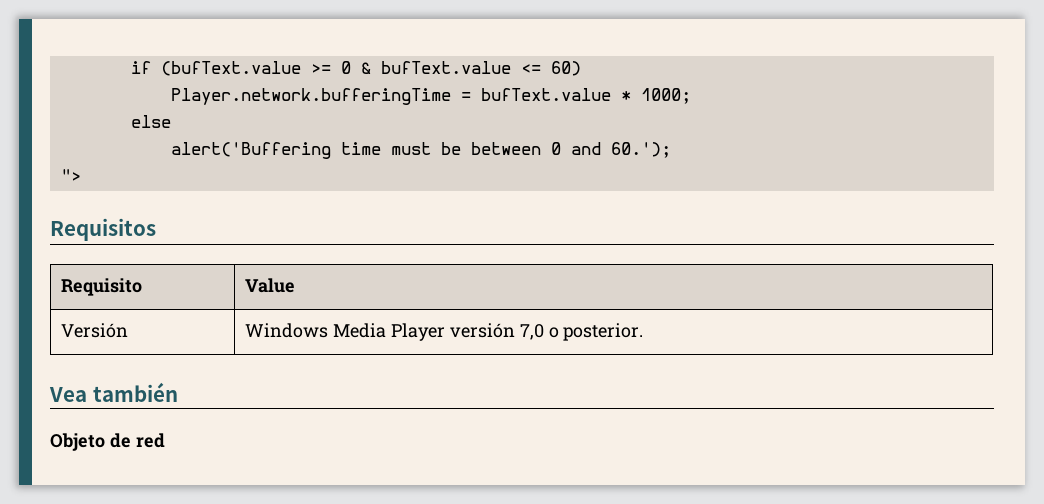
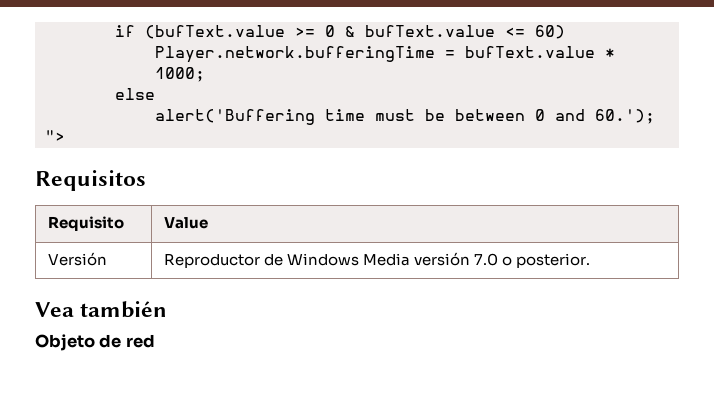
- Versión | Windows Media Player versión 7,0 o posterior.
+ Versión | Reproductor de Windows Media versión 7.0 o posterior.

